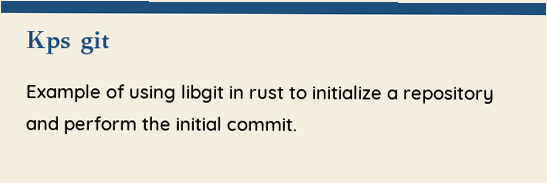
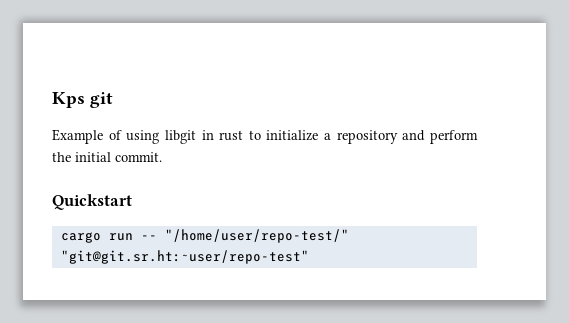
+ Quickstart
+ cargo run -- "/home/user/repo-test/" "git@git.sr.ht:~user/repo-test"

